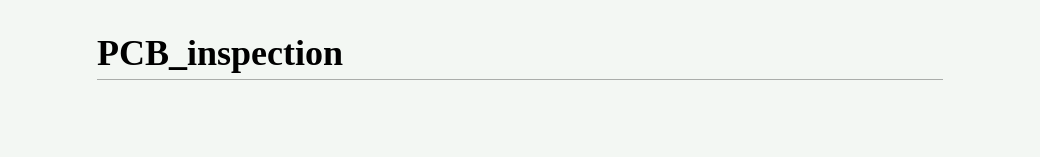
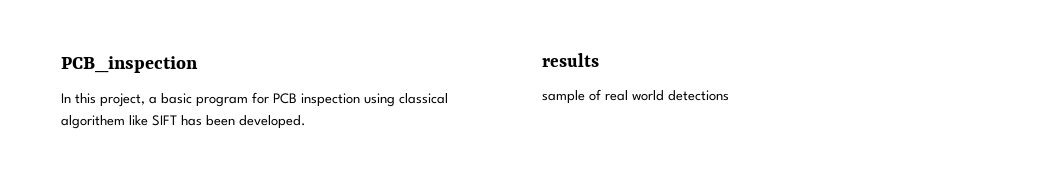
+ In this project, a basic program for PCB inspection using classical algorithem like SIFT has been developed.
+ results
+ sample of real world detections

